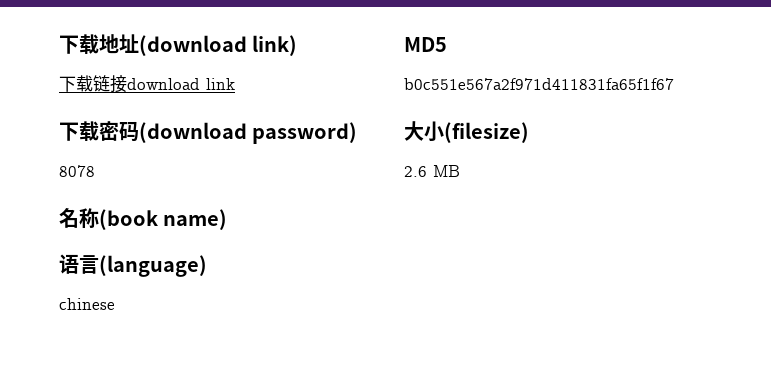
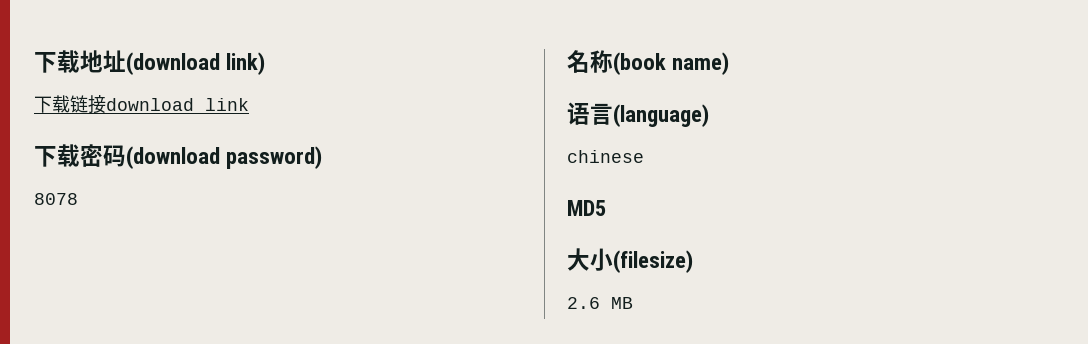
- b0c551e567a2f971d411831fa65f1f67

